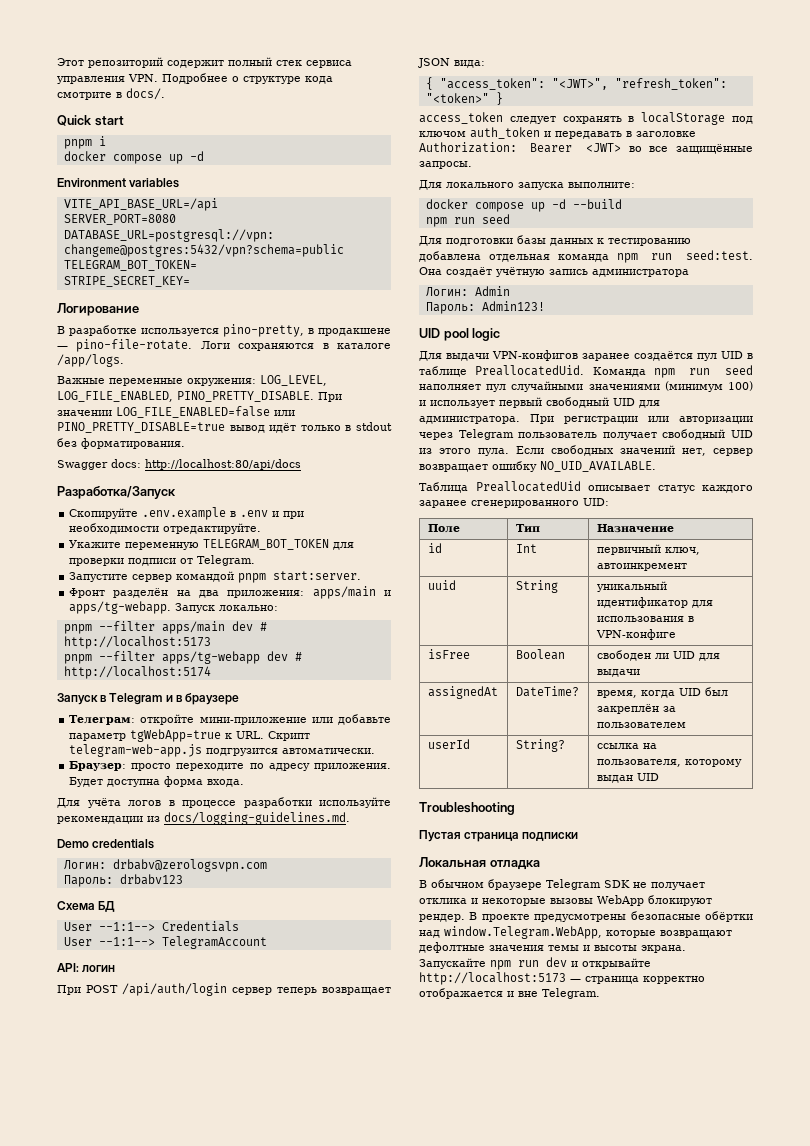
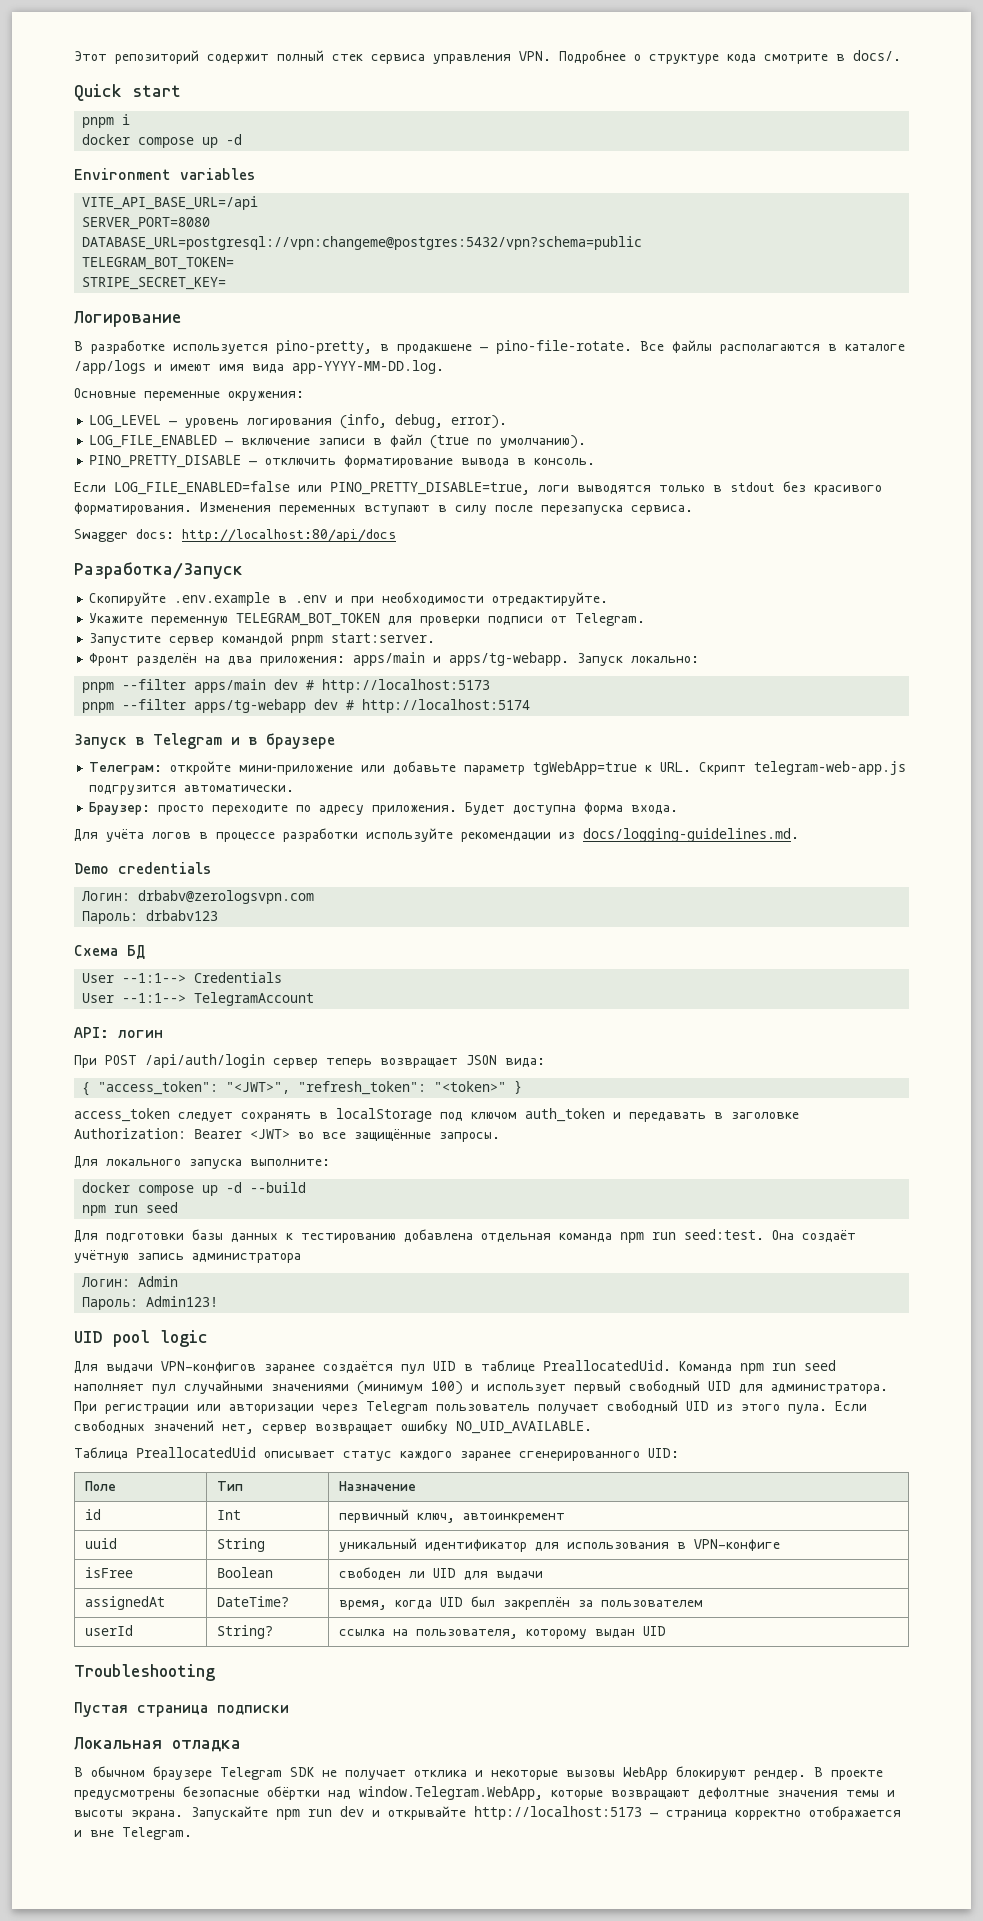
- Логи сохраняются в каталоге /app/logs.
- Важные переменные окружения: LOG_LEVEL, LOG_FILE_ENABLED, PINO_PRETTY_DISABLE. При значении LOG_FILE_ENABLED=false или PINO_PRETTY_DISABLE=true вывод идёт только в stdout без форматирования.
+ Все файлы располагаются в каталоге /app/logs и имеют имя вида app-YYYY-MM-DD.log.
+ Основные переменные окружения:
+ LOG_LEVEL — уровень логирования (info, debug, error).
+ LOG_FILE_ENABLED — включение записи в файл (true по умолчанию).
+ PINO_PRETTY_DISABLE — отключить форматирование вывода в консоль.
+ Если LOG_FILE_ENABLED=false или PINO_PRETTY_DISABLE=true, логи выводятся только в stdout без красивого форматирования. Изменения переменных вступают в силу после перезапуска сервиса.

